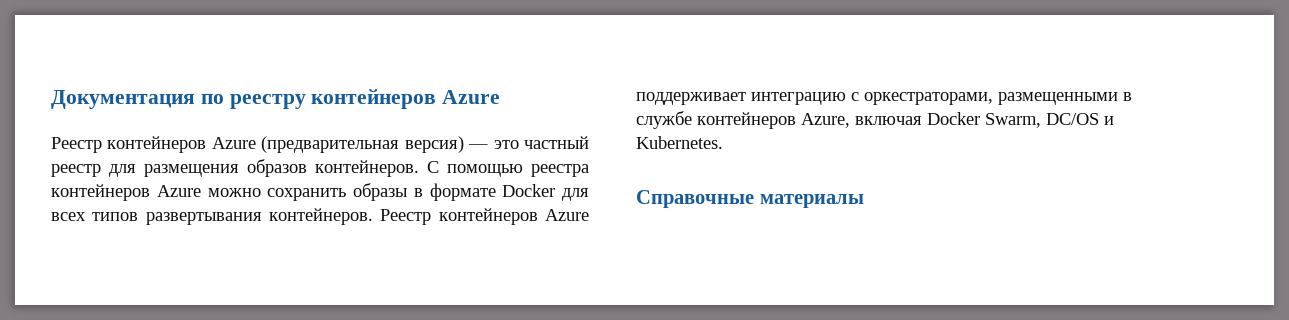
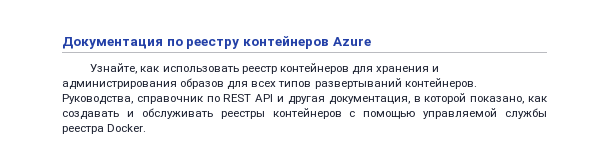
- Реестр контейнеров Azure (предварительная версия) — это частный реестр для размещения образов контейнеров. С помощью реестра контейнеров Azure можно сохранить образы в формате Docker для всех типов развертывания контейнеров. Реестр контейнеров Azure поддерживает интеграцию с оркестраторами, размещенными в службе контейнеров Azure, включая Docker Swarm, DC/OS и Kubernetes.
- Справочные материалы
+ Узнайте, как использовать реестр контейнеров для хранения и администрирования образов для всех типов развертываний контейнеров. Руководства, справочник по REST API и другая документация, в которой показано, как создавать и обслуживать реестры контейнеров с помощью управляемой службы реестра Docker.

